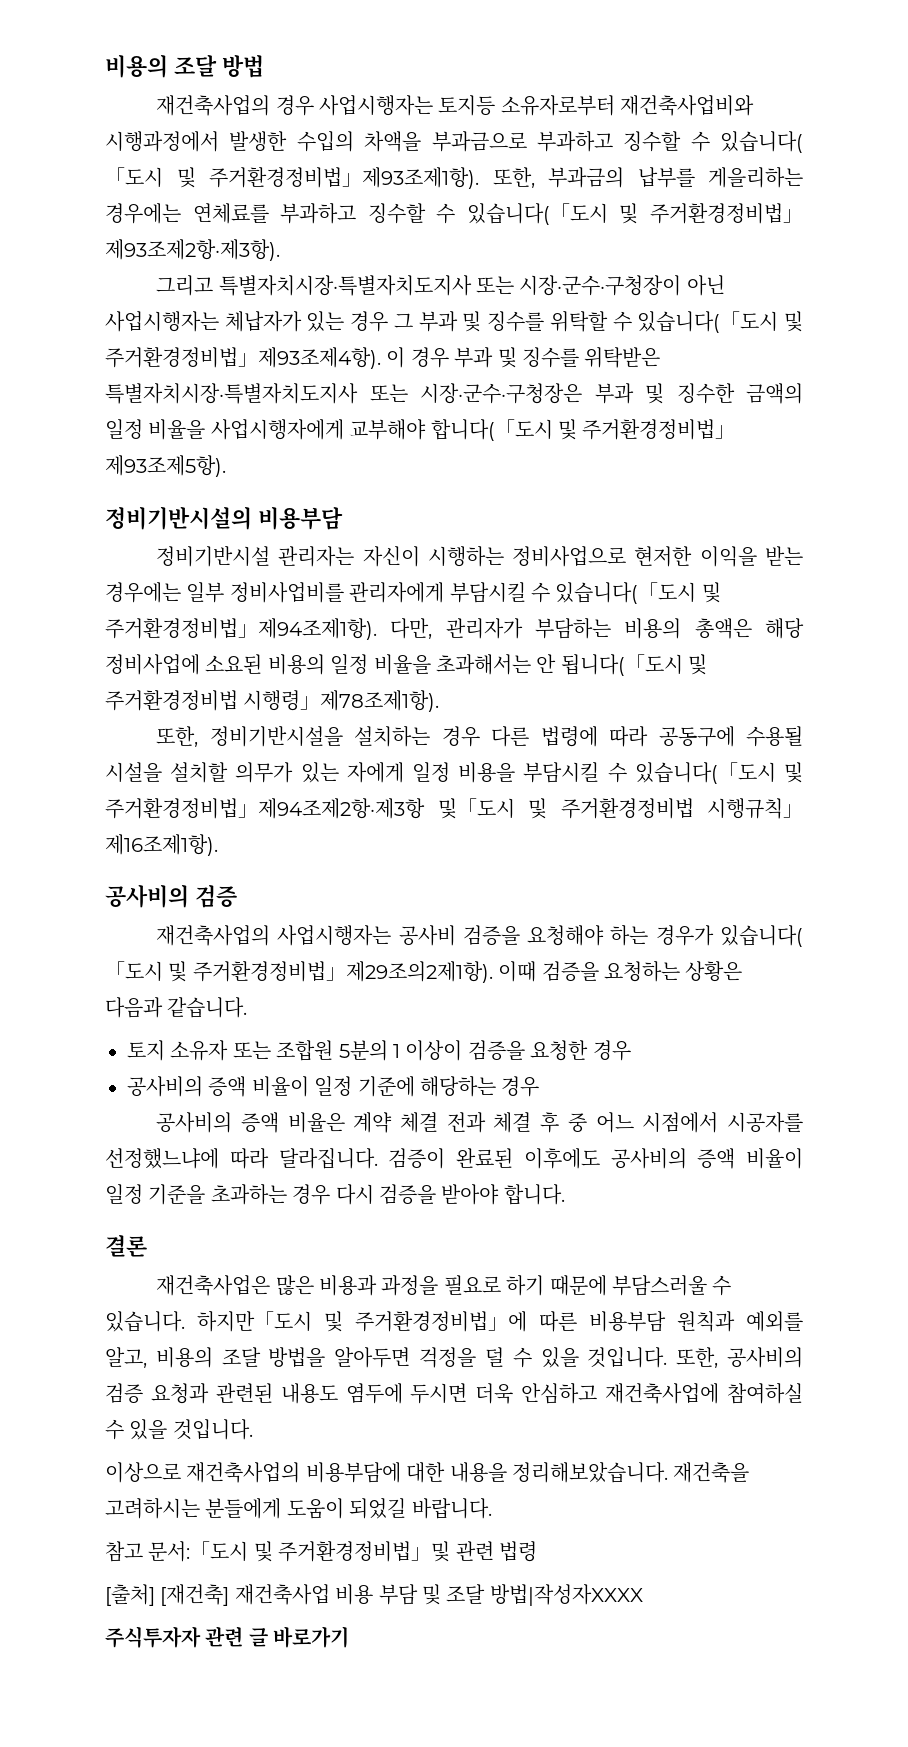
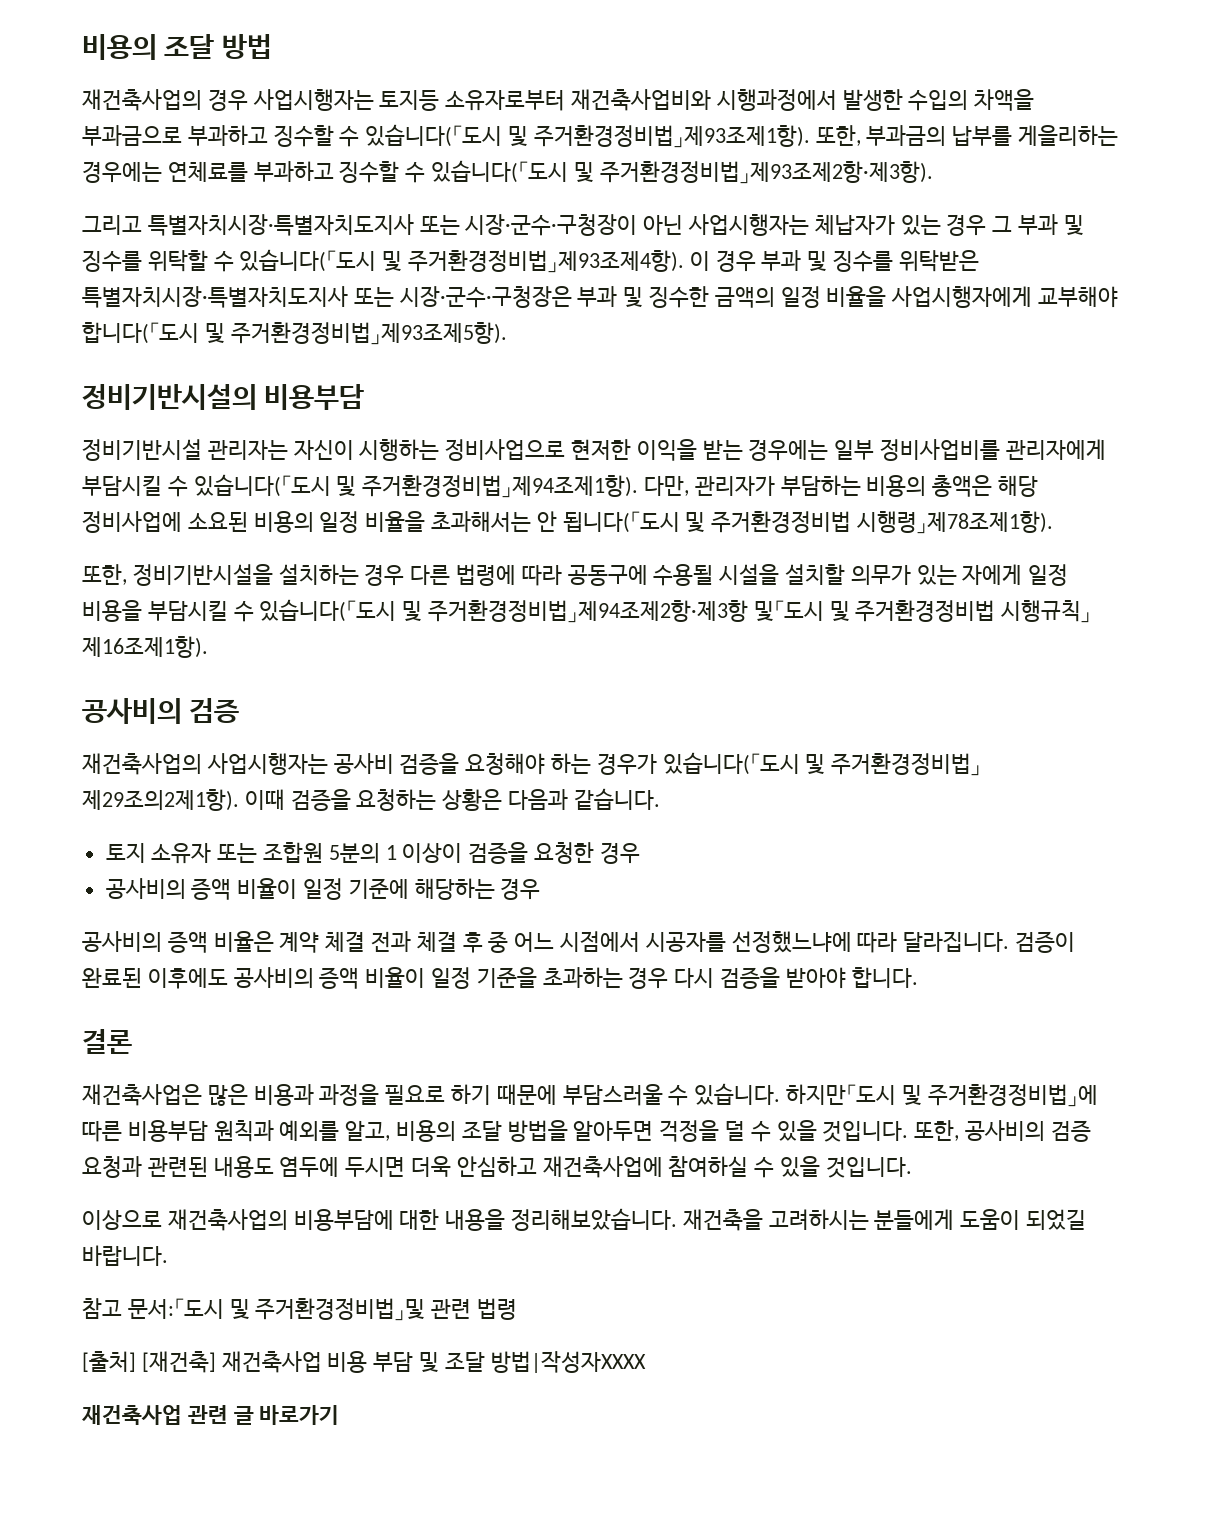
- 주식투자자 관련 글 바로가기
+ 재건축사업 관련 글 바로가기

